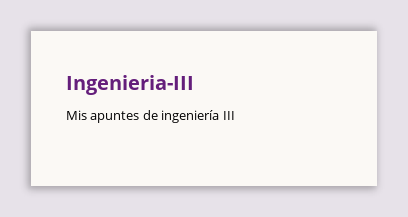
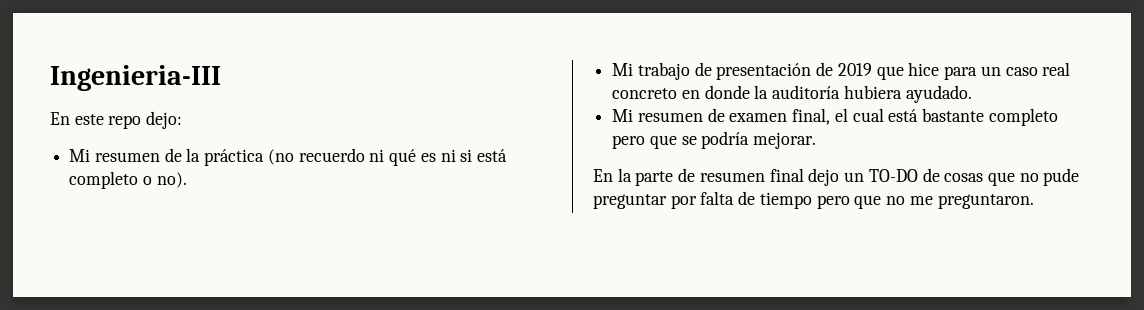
- Mis apuntes de ingeniería III
+ En este repo dejo:
+ Mi resumen de la práctica (no recuerdo ni qué es ni si está completo o no).
+ Mi trabajo de presentación de 2019 que hice para un caso real concreto en donde la auditoría hubiera ayudado.
+ Mi resumen de examen final, el cual está bastante completo pero que se podría mejorar.
+ En la parte de resumen final dejo un TO-DO de cosas que no pude preguntar por falta de tiempo pero que no me preguntaron.

